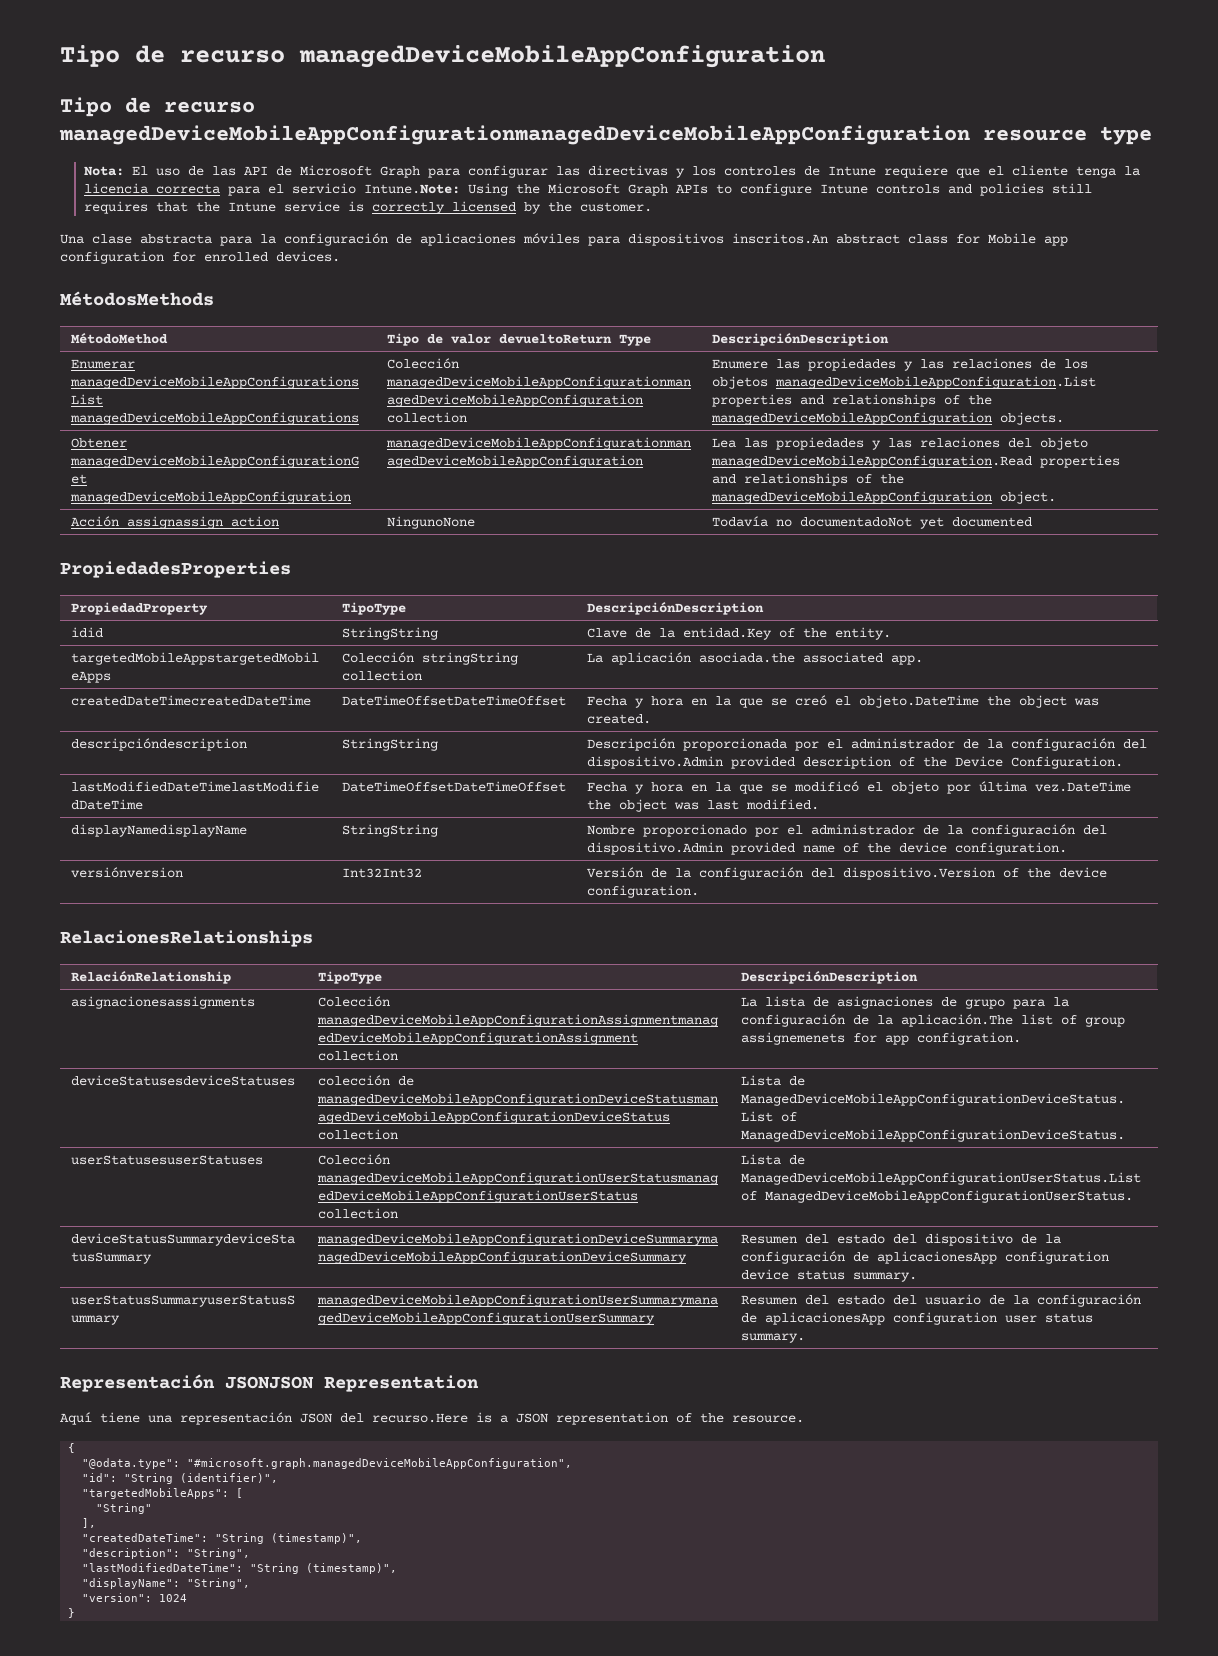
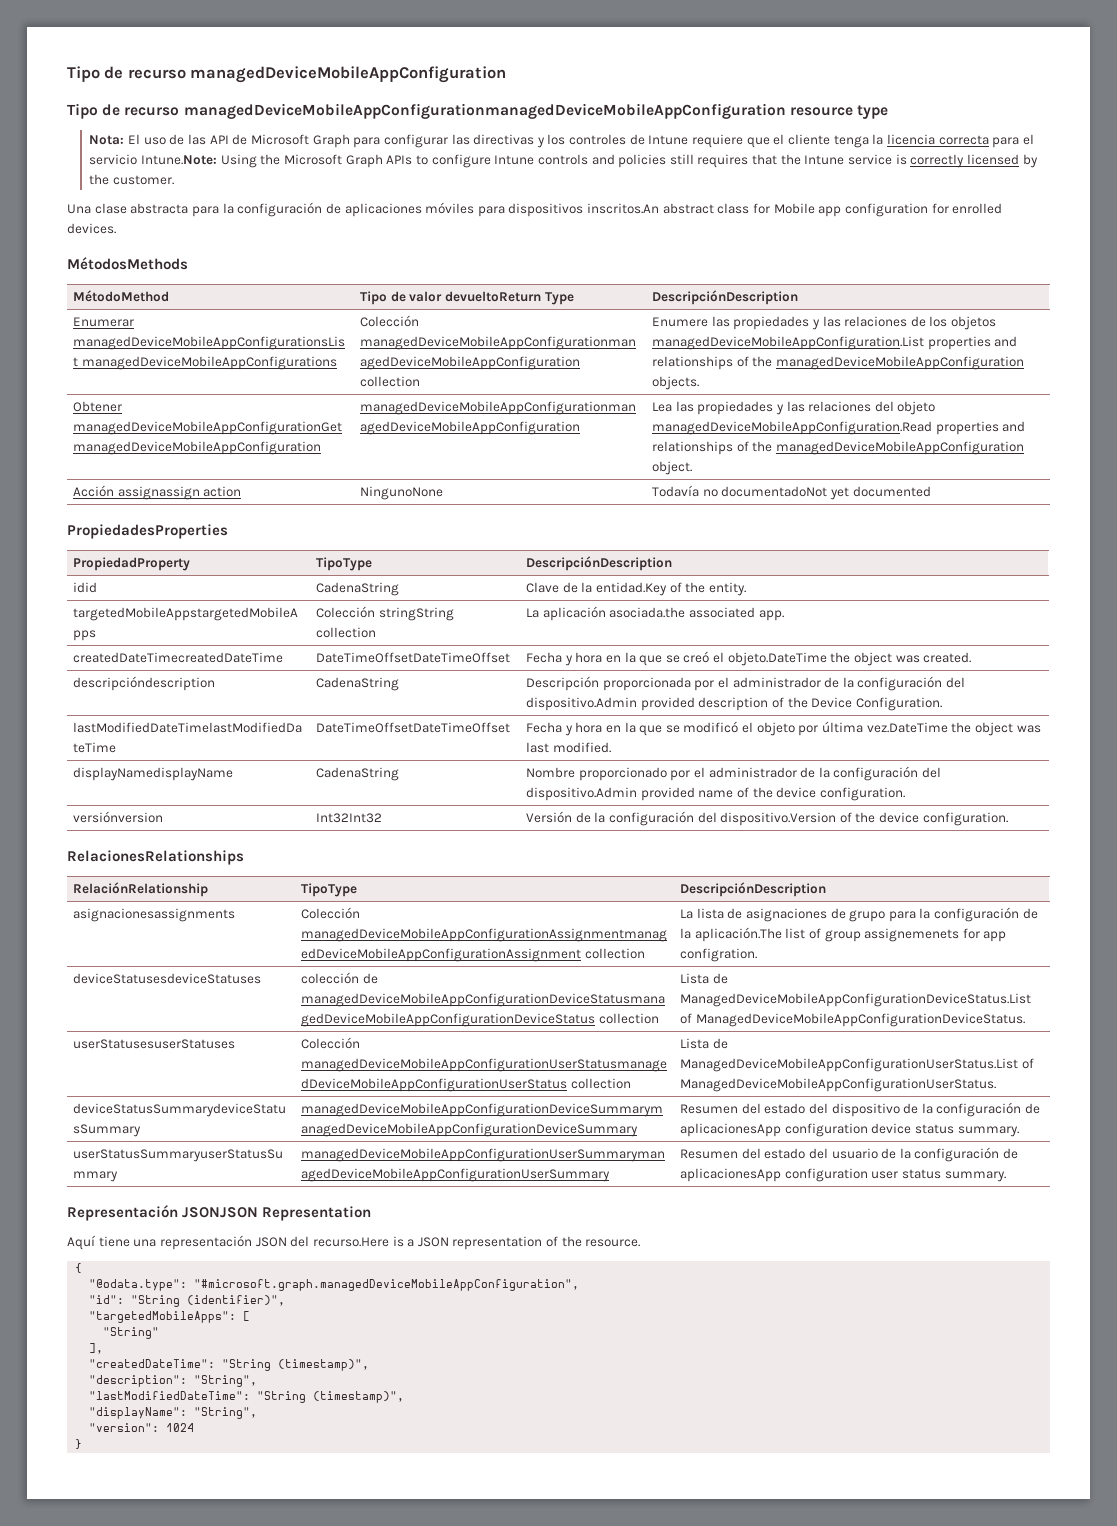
- idid | StringString | Clave de la entidad.Key of the entity.
+ idid | CadenaString | Clave de la entidad.Key of the entity.
- descripcióndescription | StringString | Descripción proporcionada por el administrador de la configuración del dispositivo.Admin provided description of the Device Configuration.
+ descripcióndescription | CadenaString | Descripción proporcionada por el administrador de la configuración del dispositivo.Admin provided description of the Device Configuration.
- displayNamedisplayName | StringString | Nombre proporcionado por el administrador de la configuración del dispositivo.Admin provided name of the device configuration.
+ displayNamedisplayName | CadenaString | Nombre proporcionado por el administrador de la configuración del dispositivo.Admin provided name of the device configuration.

